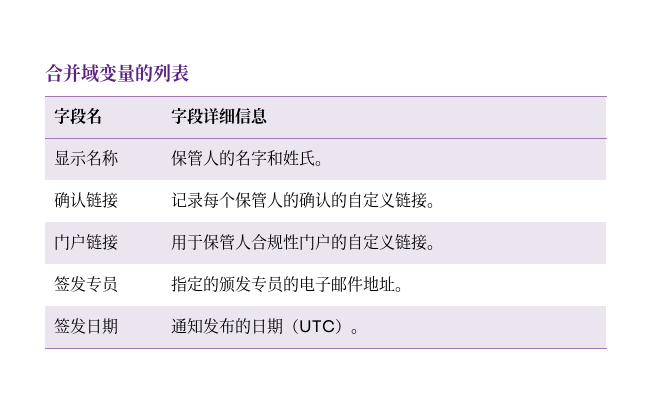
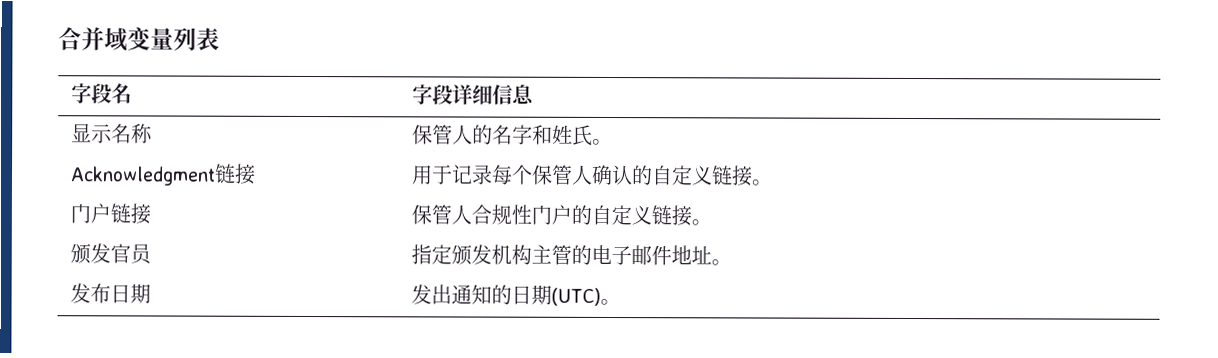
- 合并域变量的列表
+ 合并域变量列表
- 确认链接 | 记录每个保管人的确认的自定义链接。
+ Acknowledgment链接 | 用于记录每个保管人确认的自定义链接。
- 门户链接 | 用于保管人合规性门户的自定义链接。
+ 门户链接 | 保管人合规性门户的自定义链接。
- 签发专员 | 指定的颁发专员的电子邮件地址。
+ 颁发官员 | 指定颁发机构主管的电子邮件地址。
- 签发日期 | 通知发布的日期（UTC）。
+ 发布日期 | 发出通知的日期(UTC)。

